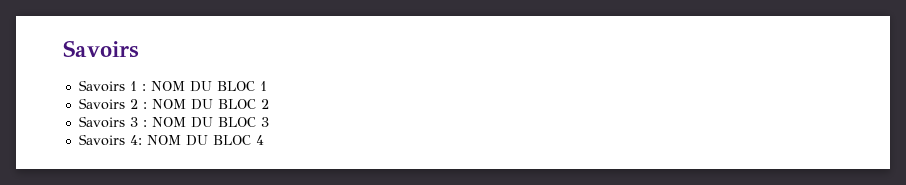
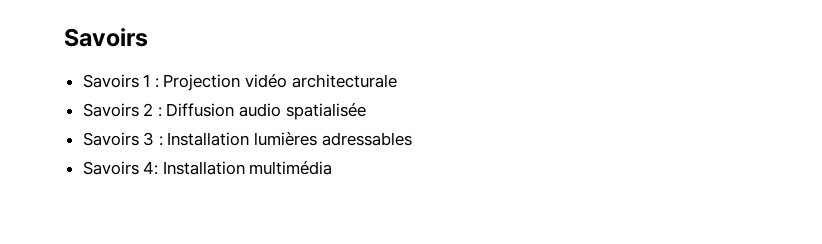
- Savoirs 1 : NOM DU BLOC 1
+ Savoirs 1 : Projection vidéo architecturale
- Savoirs 2 : NOM DU BLOC 2
+ Savoirs 2 : Diffusion audio spatialisée
- Savoirs 3 : NOM DU BLOC 3
- Savoirs 4: NOM DU BLOC 4
+ Savoirs 3 : Installation lumières adressables
+ Savoirs 4: Installation multimédia

